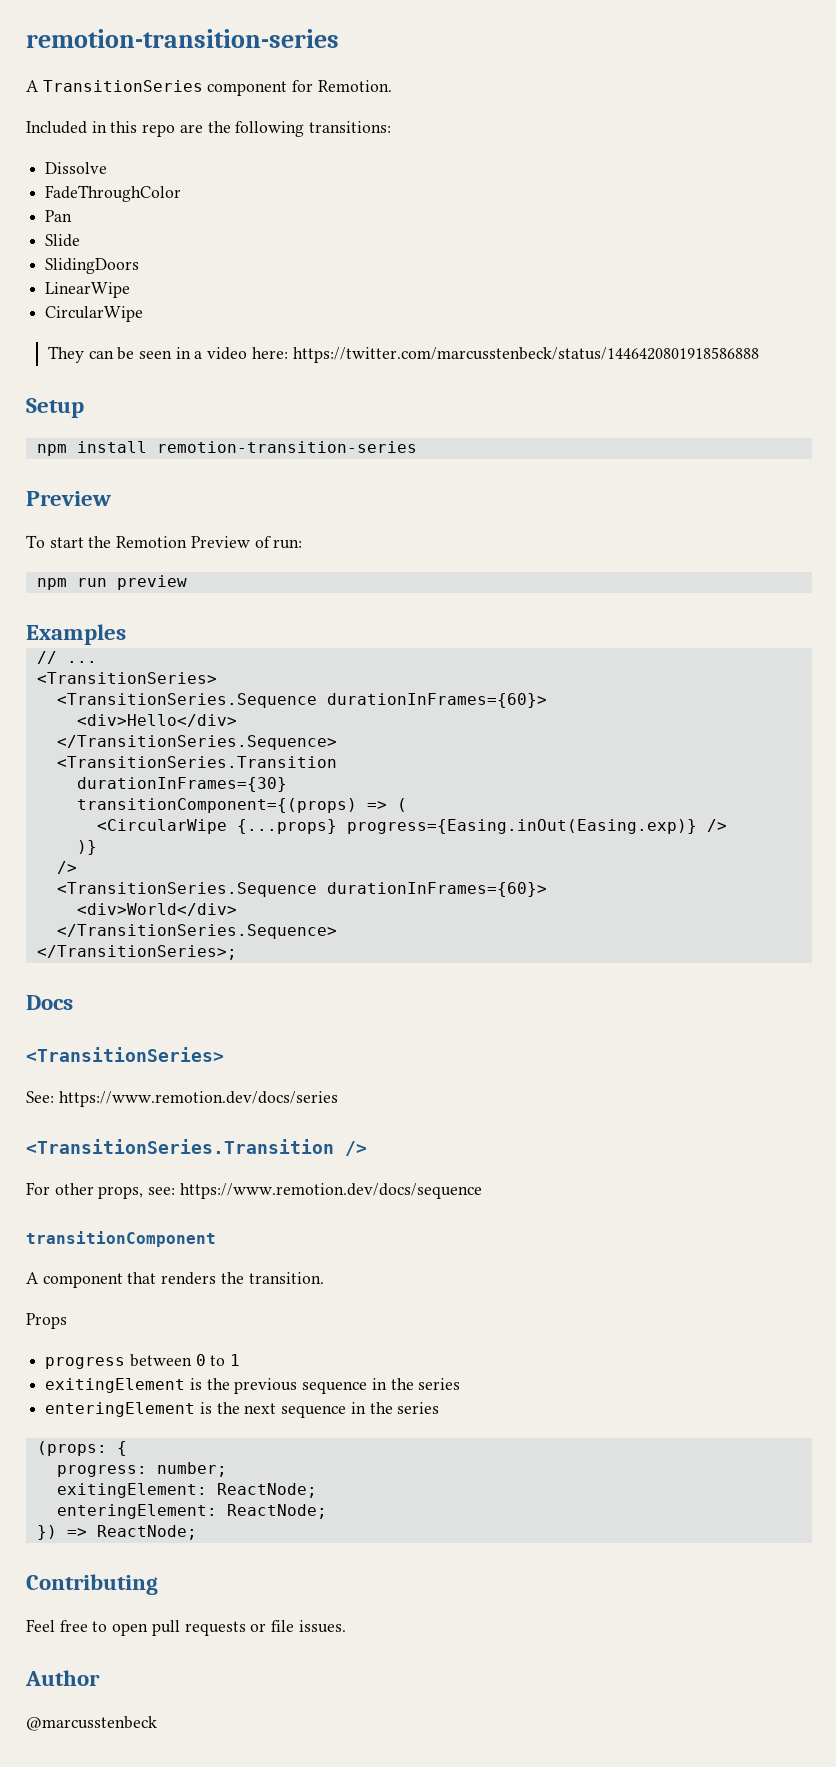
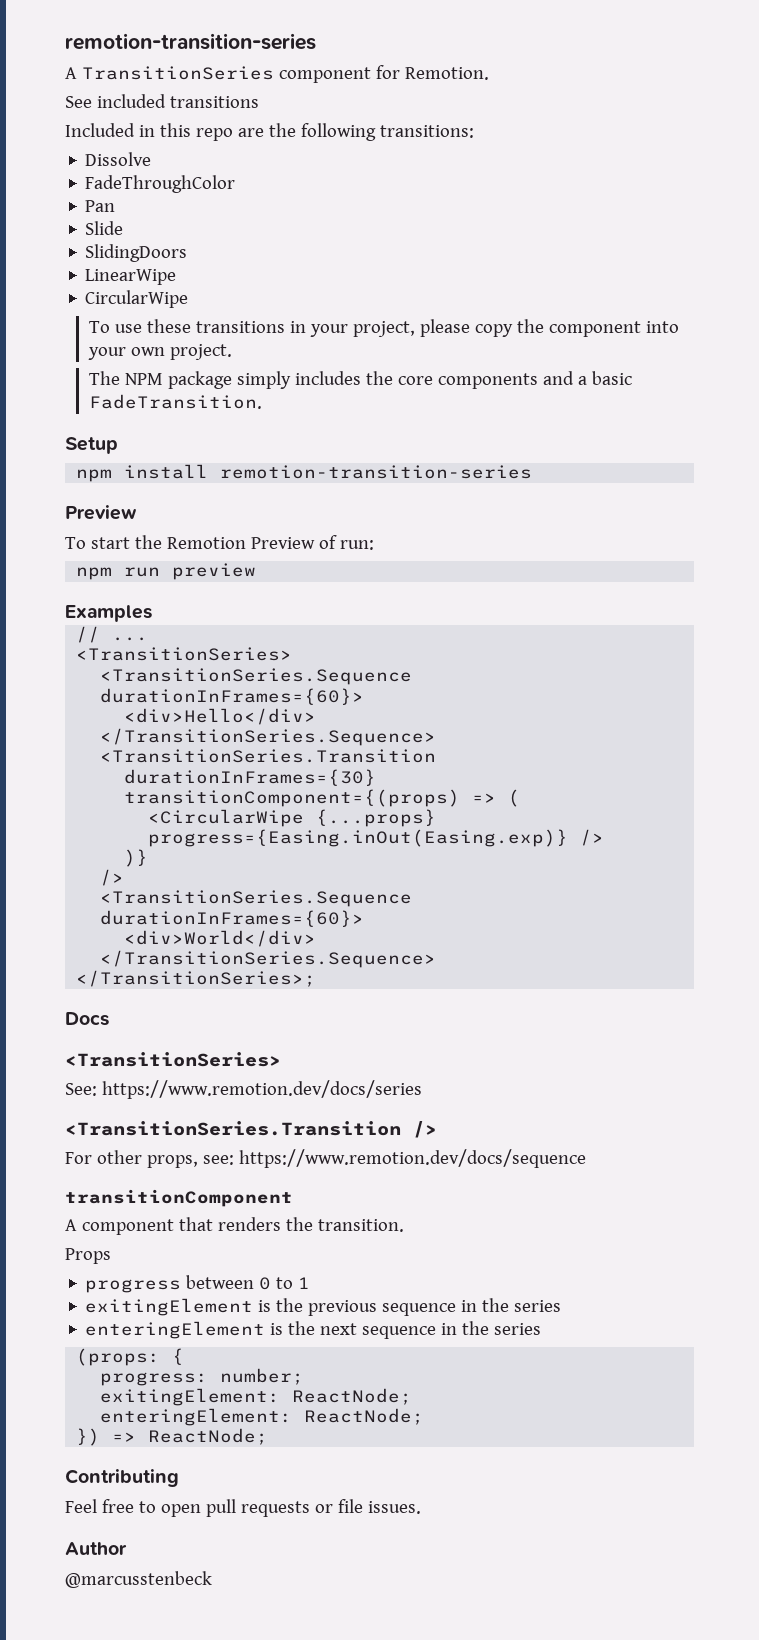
+ See included transitions
- They can be seen in a video here: https://twitter.com/marcusstenbeck/status/1446420801918586888
+ To use these transitions in your project, please copy the component into your own project.
+ The NPM package simply includes the core components and a basic FadeTransition.

